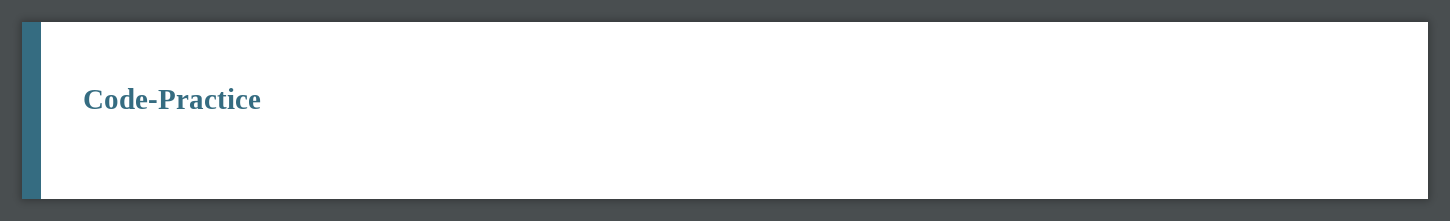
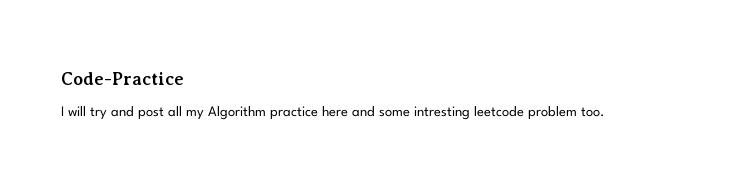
+ I will try and post all my Algorithm practice here and some intresting leetcode problem too.

